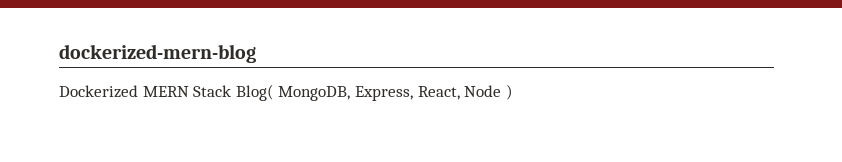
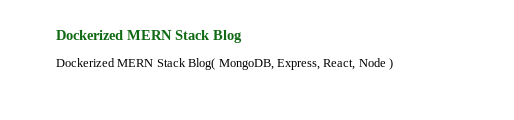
- dockerized-mern-blog
+ Dockerized MERN Stack Blog

